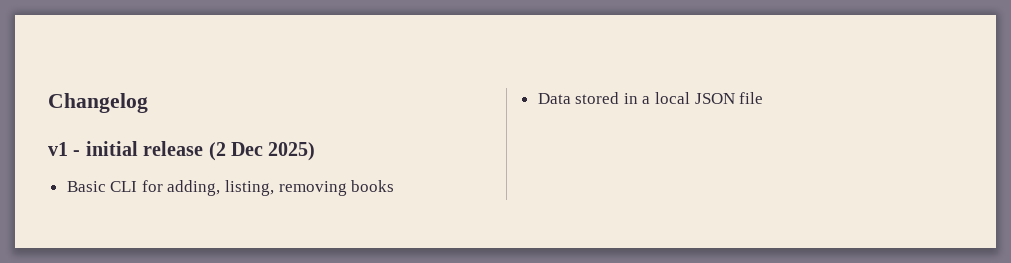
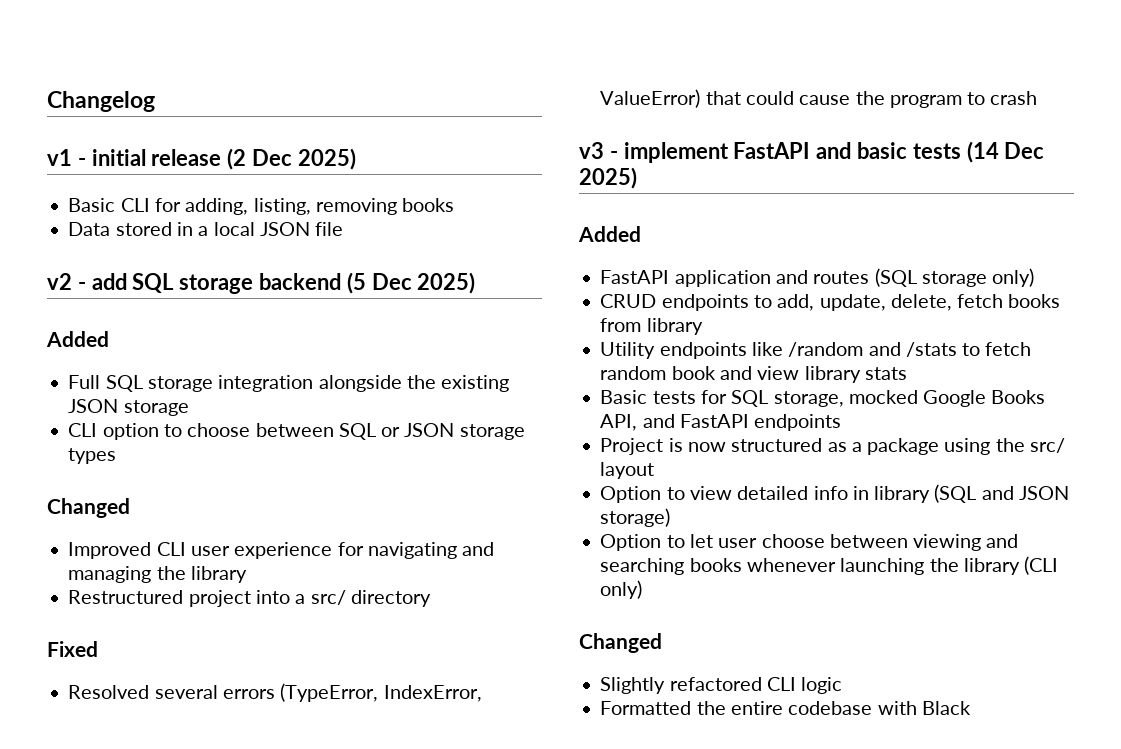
+ v2 - add SQL storage backend (5 Dec 2025)
+ Added
+ Full SQL storage integration alongside the existing JSON storage
+ CLI option to choose between SQL or JSON storage types
+ Changed
+ Improved CLI user experience for navigating and managing the library
+ Restructured project into a src/ directory
+ Fixed
+ Resolved several errors (TypeError, IndexError, ValueError) that could cause the program to crash
+ v3 - implement FastAPI and basic tests (14 Dec 2025)
+ Added
+ FastAPI application and routes (SQL storage only)
+ CRUD endpoints to add, update, delete, fetch books from library
+ Utility endpoints like /random and /stats to fetch random book and view library stats
+ Basic tests for SQL storage, mocked Google Books API, and FastAPI endpoints
+ Project is now structured as a package using the src/ layout
+ Option to view detailed info in library (SQL and JSON storage)
+ Option to let user choose between viewing and searching books whenever launching the library (CLI only)
+ Changed
+ Slightly refactored CLI logic
+ Formatted the entire codebase with Black

